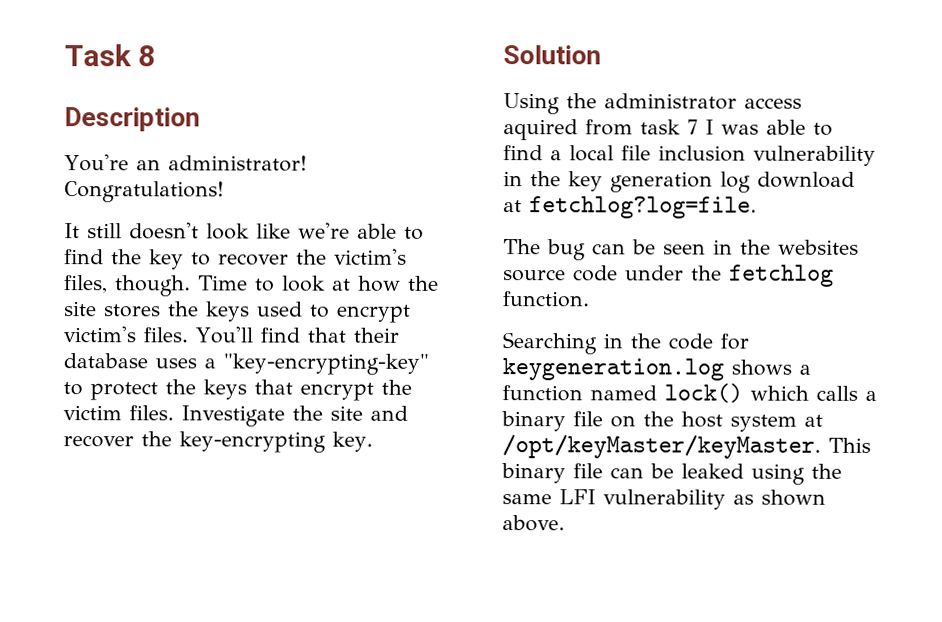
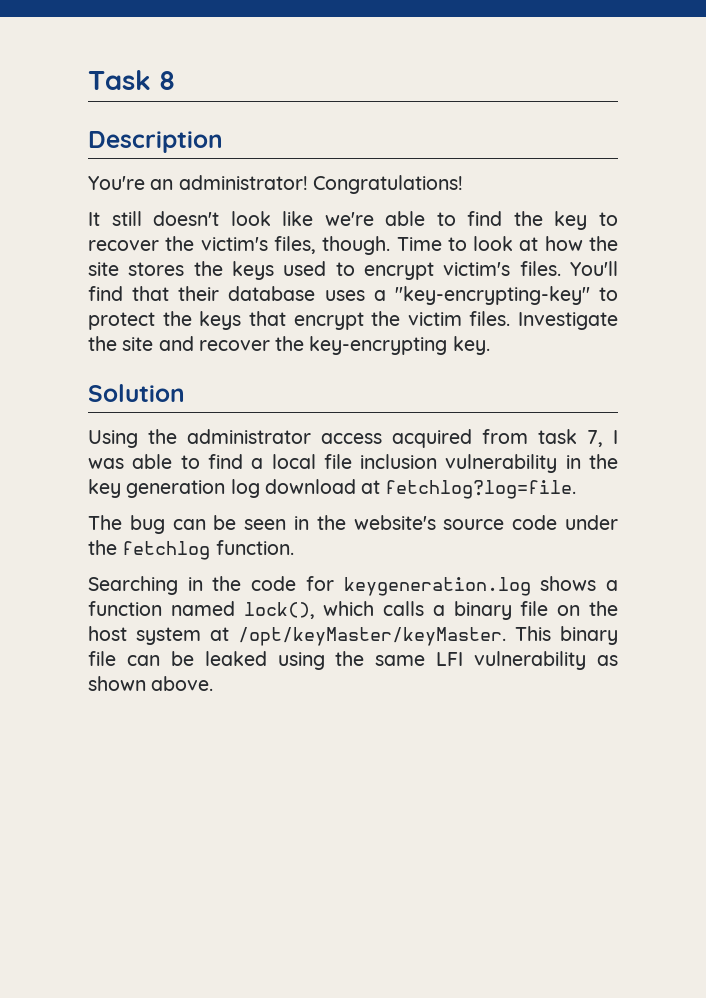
- Using the administrator access aquired from task 7 I was able to find a local file inclusion vulnerability in the key generation log download at fetchlog?log=file.
+ Using the administrator access acquired from task 7, I was able to find a local file inclusion vulnerability in the key generation log download at fetchlog?log=file.
- The bug can be seen in the websites source code under the fetchlog function.
+ The bug can be seen in the website's source code under the fetchlog function.
- Searching in the code for keygeneration.log shows a function named lock() which calls a binary file on the host system at /opt/keyMaster/keyMaster.
+ Searching in the code for keygeneration.log shows a function named lock(), which calls a binary file on the host system at /opt/keyMaster/keyMaster.

